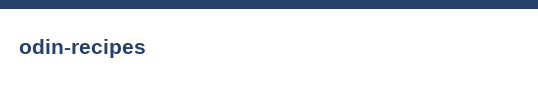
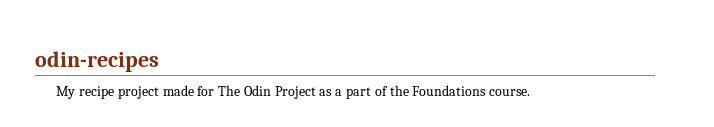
+ My recipe project made for The Odin Project as a part of the Foundations course.

